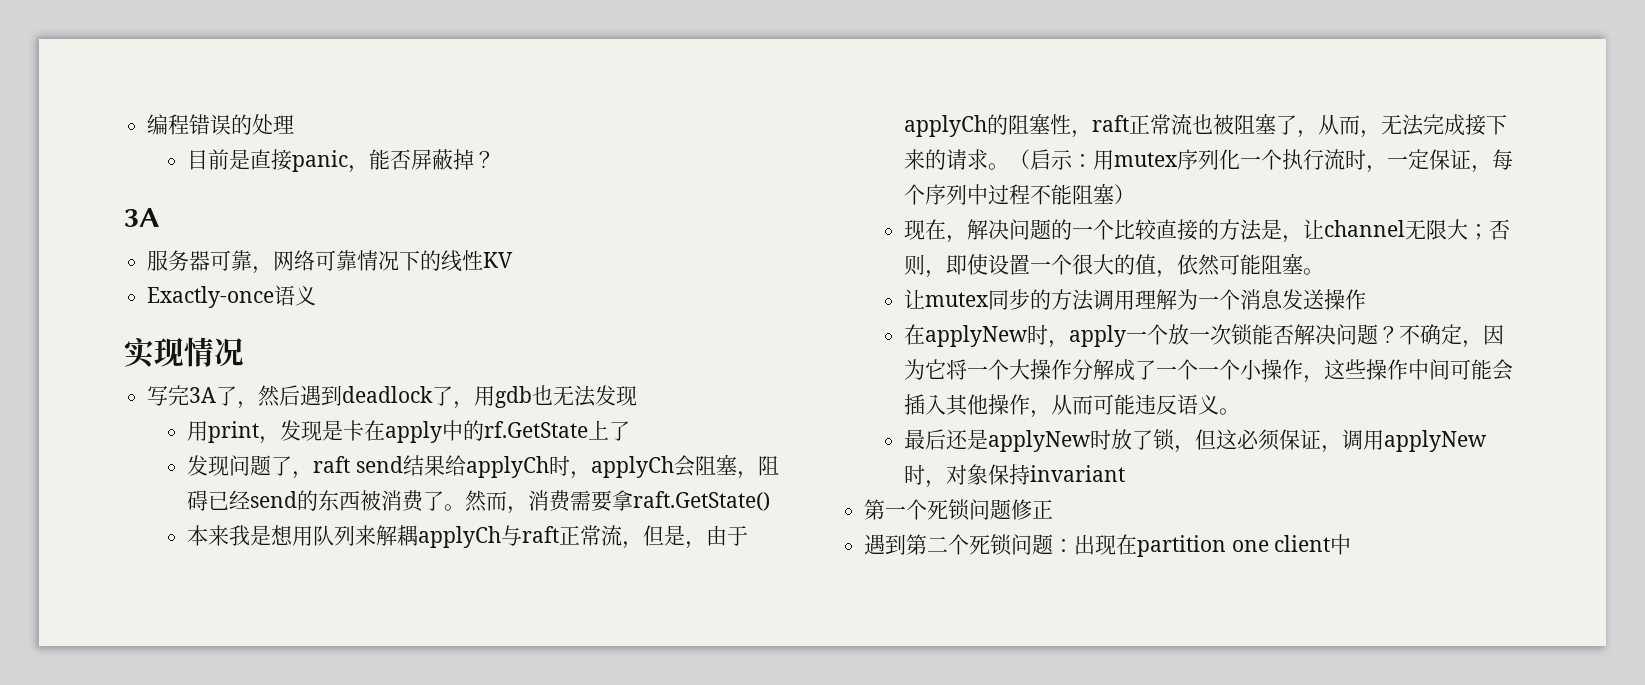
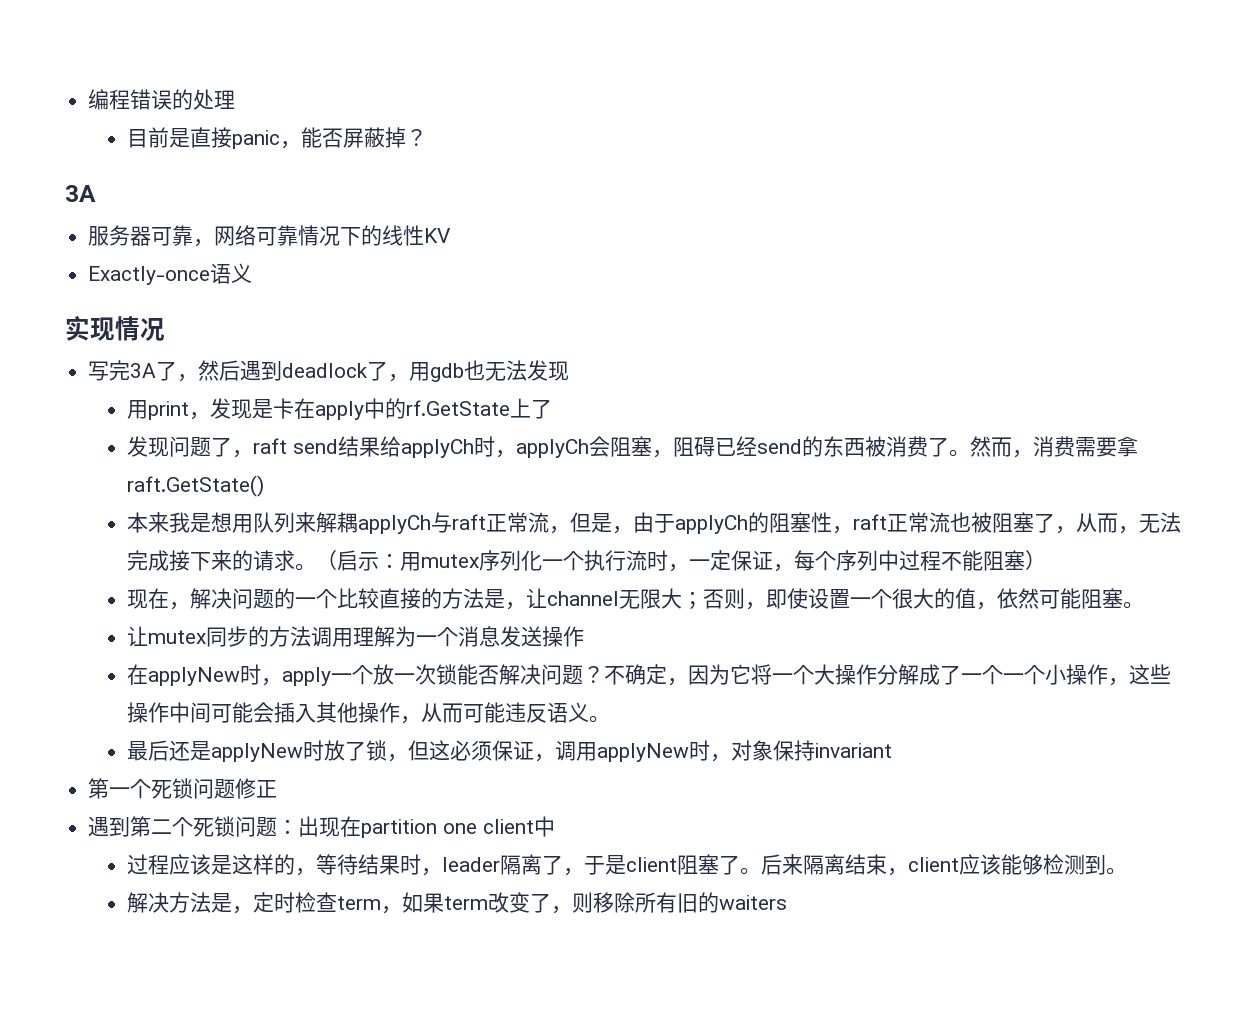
+ 过程应该是这样的，等待结果时，leader隔离了，于是client阻塞了。后来隔离结束，client应该能够检测到。
+ 解决方法是，定时检查term，如果term改变了，则移除所有旧的waiters

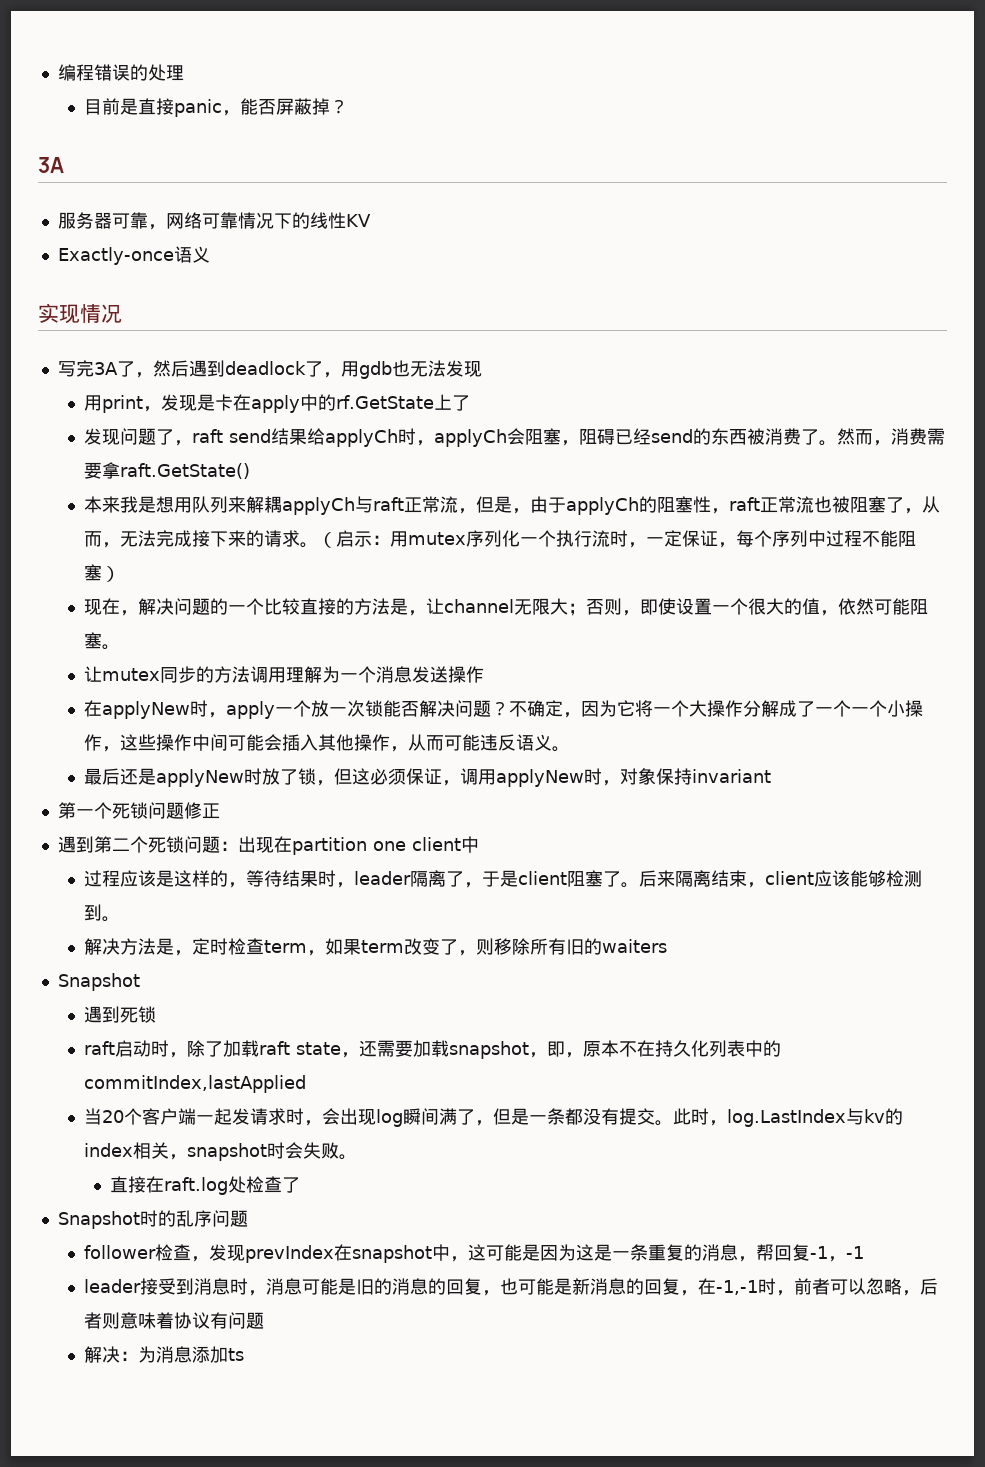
  解决方法是，定时检查term，如果term改变了，则移除所有旧的waiters
+ Snapshot
+ 遇到死锁
+ raft启动时，除了加载raft state，还需要加载snapshot，即，原本不在持久化列表中的commitIndex,lastApplied
+ 当20个客户端一起发请求时，会出现log瞬间满了，但是一条都没有提交。此时，log.LastIndex与kv的index相关，snapshot时会失败。
+ 直接在raft.log处检查了
+ Snapshot时的乱序问题
+ follower检查，发现prevIndex在snapshot中，这可能是因为这是一条重复的消息，帮回复-1，-1
+ leader接受到消息时，消息可能是旧的消息的回复，也可能是新消息的回复，在-1,-1时，前者可以忽略，后者则意味着协议有问题
+ 解决：为消息添加ts

